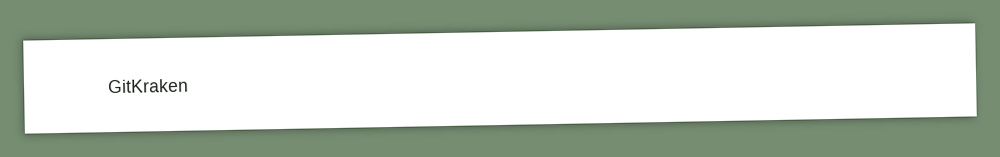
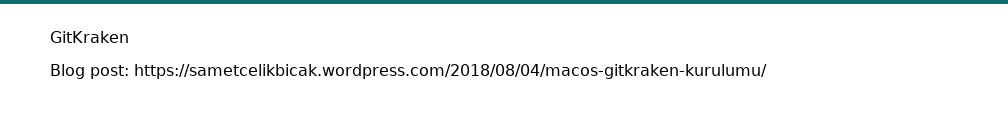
+ Blog post: https://sametcelikbicak.wordpress.com/2018/08/04/macos-gitkraken-kurulumu/

